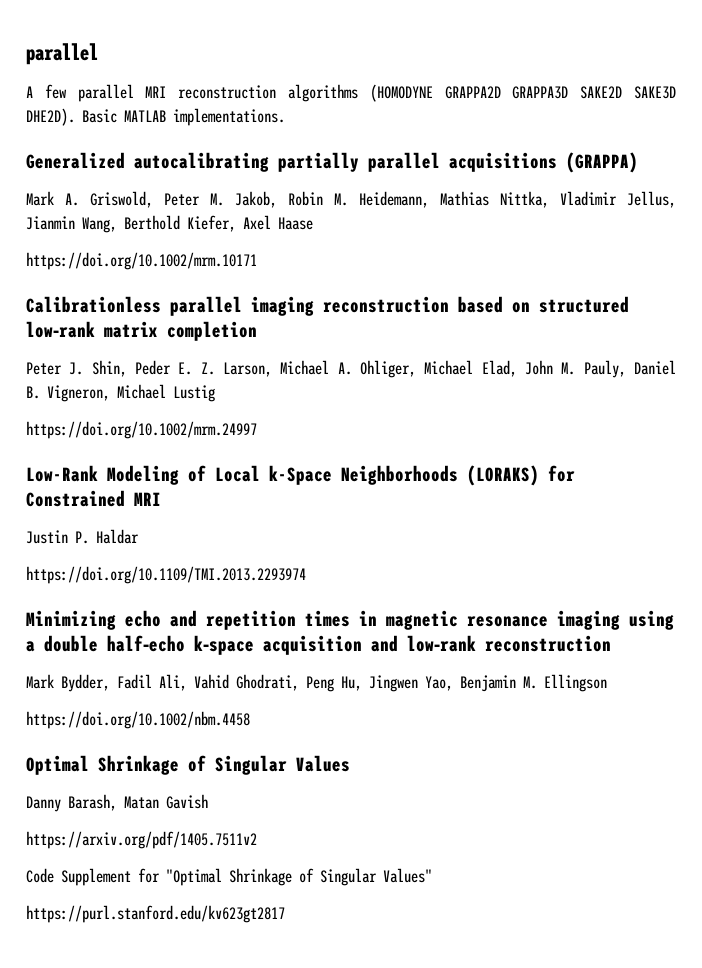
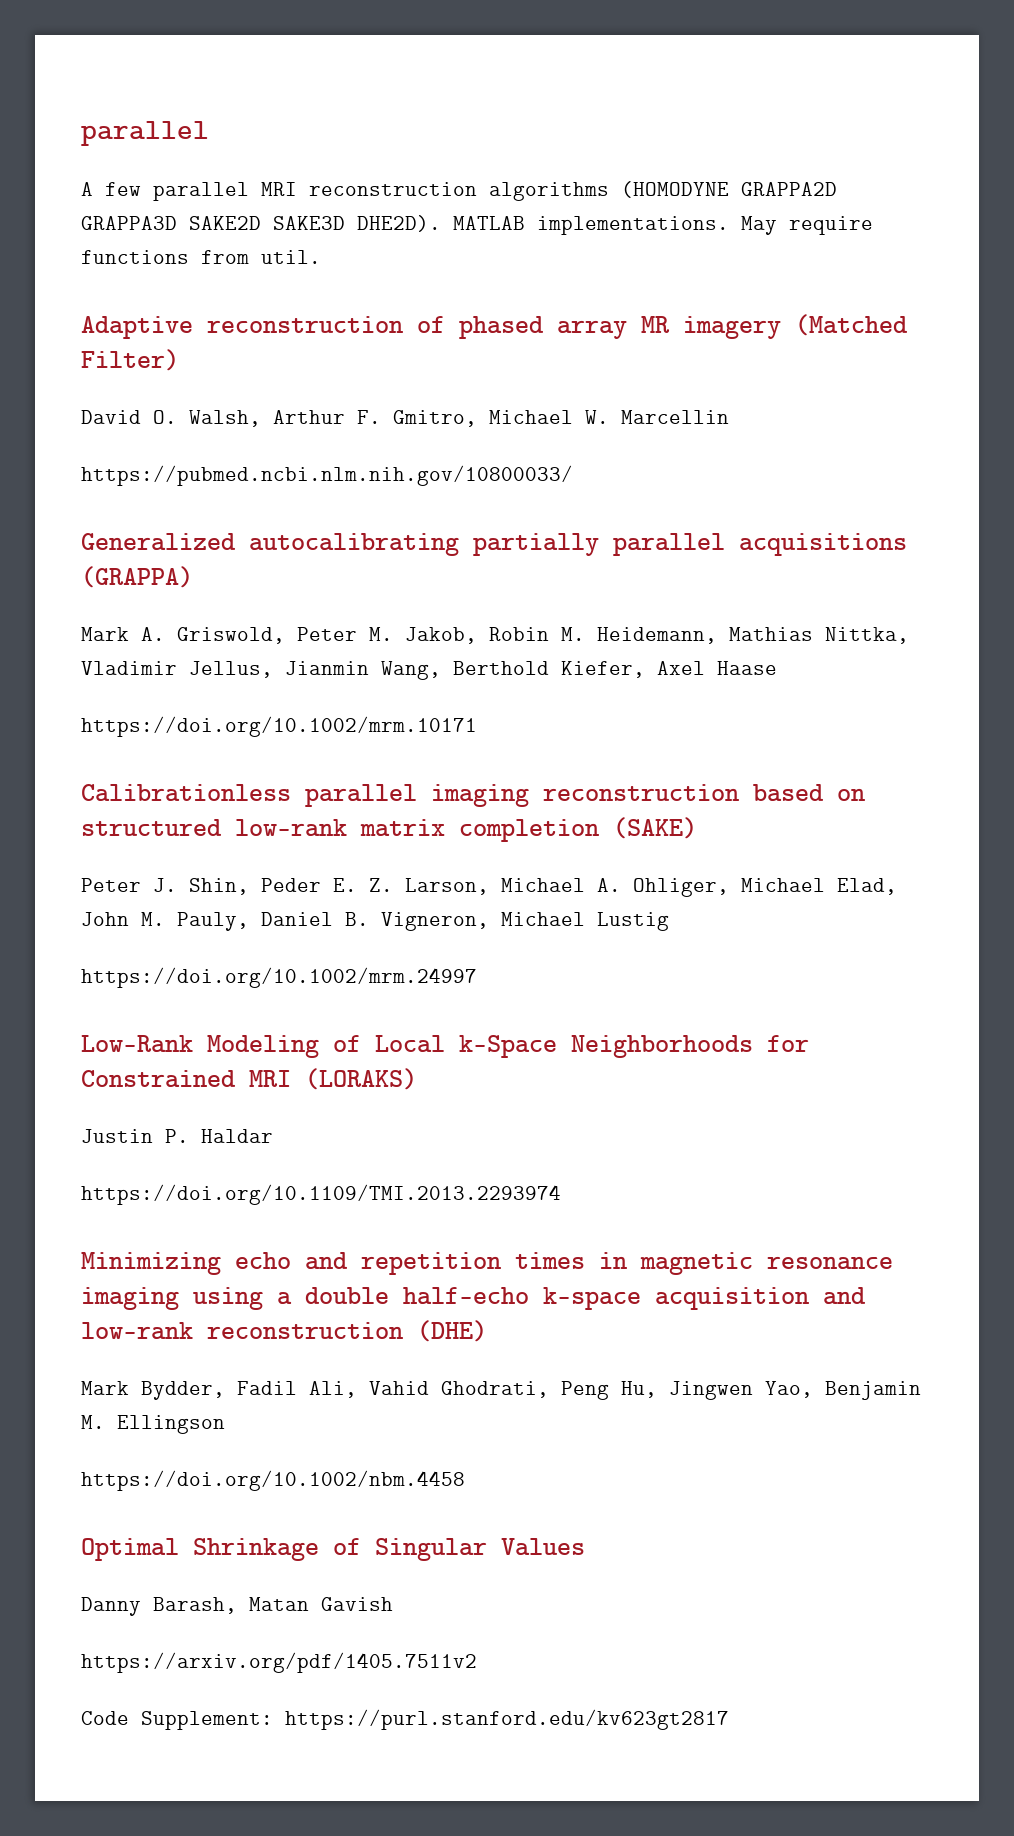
- Basic MATLAB implementations.
+ MATLAB implementations. May require functions from util.
+ Adaptive reconstruction of phased array MR imagery (Matched Filter)
+ David O. Walsh, Arthur F. Gmitro, Michael W. Marcellin
+ https://pubmed.ncbi.nlm.nih.gov/10800033/
- Calibrationless parallel imaging reconstruction based on structured low‐rank matrix completion
+ Calibrationless parallel imaging reconstruction based on structured low‐rank matrix completion (SAKE)
- Low-Rank Modeling of Local k-Space Neighborhoods (LORAKS) for Constrained MRI
+ Low-Rank Modeling of Local k-Space Neighborhoods for Constrained MRI (LORAKS)
- Minimizing echo and repetition times in magnetic resonance imaging using a double half‐echo k‐space acquisition and low‐rank reconstruction
+ Minimizing echo and repetition times in magnetic resonance imaging using a double half‐echo k‐space acquisition and low‐rank reconstruction (DHE)
- Code Supplement for "Optimal Shrinkage of Singular Values"
- https://purl.stanford.edu/kv623gt2817
+ Code Supplement: https://purl.stanford.edu/kv623gt2817

